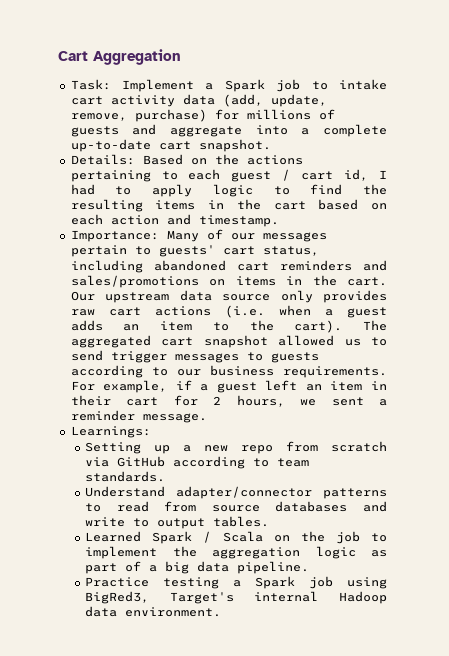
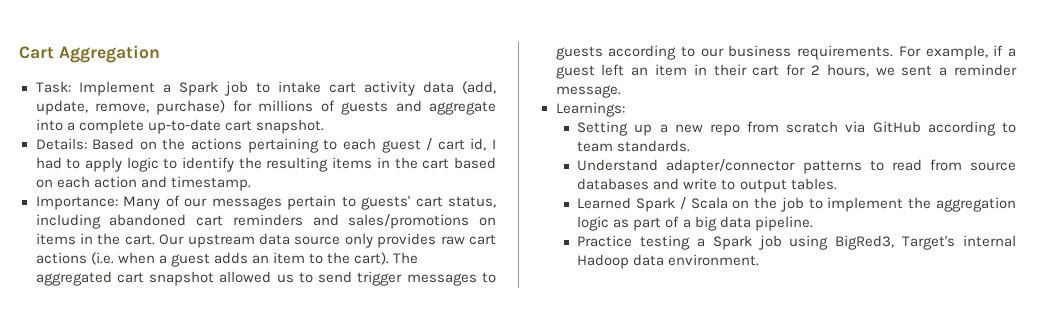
- Details: Based on the actions pertaining to each guest / cart id, I had to apply logic to find the resulting items in the cart based on each action and timestamp.
+ Details: Based on the actions pertaining to each guest / cart id, I had to apply logic to identify the resulting items in the cart based on each action and timestamp.

